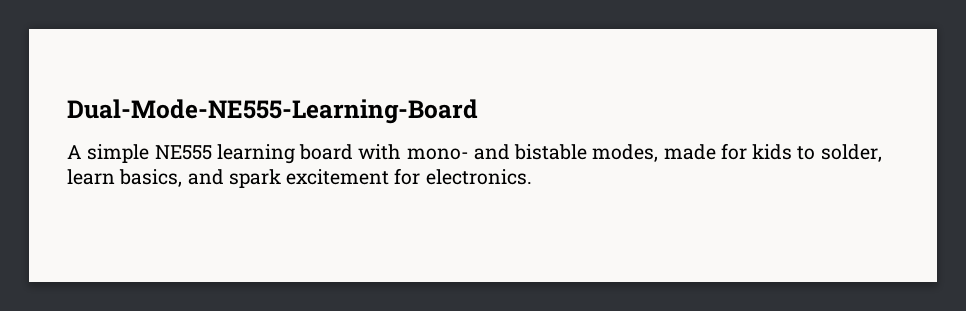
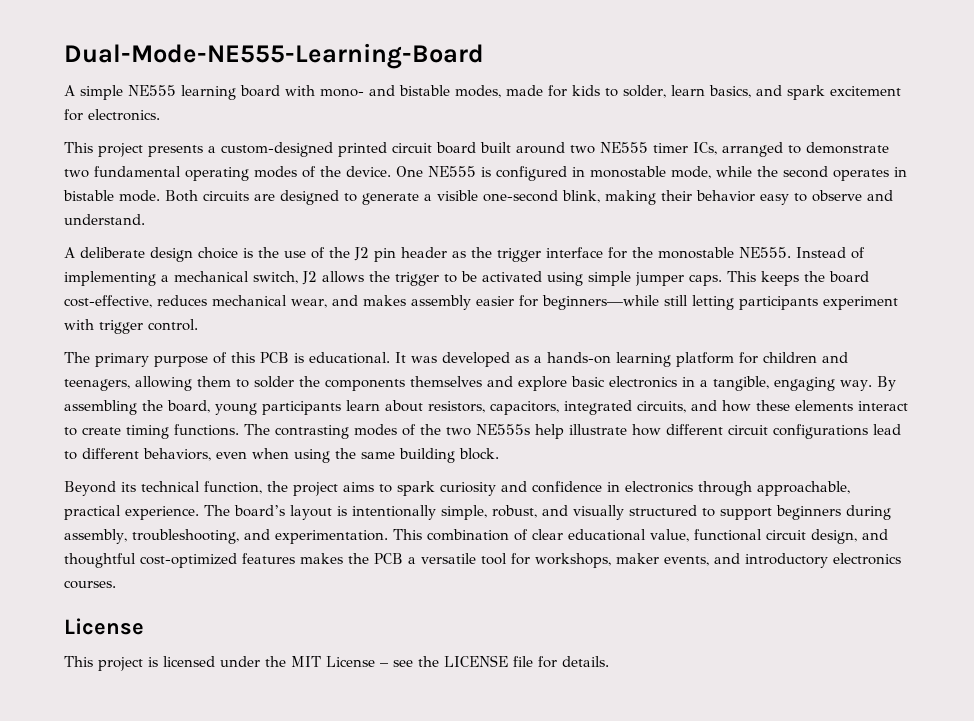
+ This project presents a custom-designed printed circuit board built around two NE555 timer ICs, arranged to demonstrate two fundamental operating modes of the device. One NE555 is configured in monostable mode, while the second operates in bistable mode. Both circuits are designed to generate a visible one-second blink, making their behavior easy to observe and understand.
+ A deliberate design choice is the use of the J2 pin header as the trigger interface for the monostable NE555. Instead of implementing a mechanical switch, J2 allows the trigger to be activated using simple jumper caps. This keeps the board cost-effective, reduces mechanical wear, and makes assembly easier for beginners—while still letting participants experiment with trigger control.
+ The primary purpose of this PCB is educational. It was developed as a hands-on learning platform for children and teenagers, allowing them to solder the components themselves and explore basic electronics in a tangible, engaging way. By assembling the board, young participants learn about resistors, capacitors, integrated circuits, and how these elements interact to create timing functions. The contrasting modes of the two NE555s help illustrate how different circuit configurations lead to different behaviors, even when using the same building block.
+ Beyond its technical function, the project aims to spark curiosity and confidence in electronics through approachable, practical experience. The board’s layout is intentionally simple, robust, and visually structured to support beginners during assembly, troubleshooting, and experimentation. This combination of clear educational value, functional circuit design, and thoughtful cost-optimized features makes the PCB a versatile tool for workshops, maker events, and introductory electronics courses.
+ License
+ This project is licensed under the MIT License – see the LICENSE file for details.

